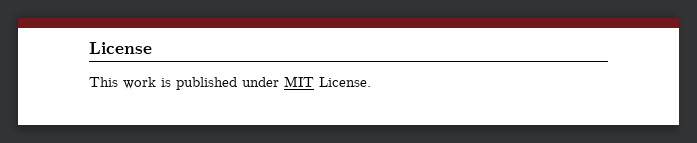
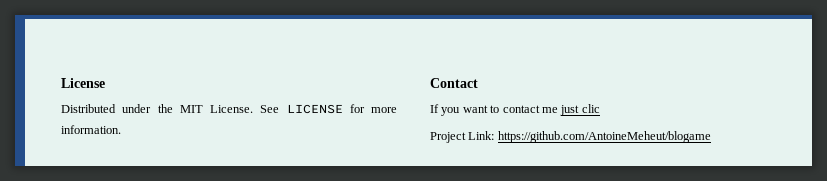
- This work is published under MIT License.
+ Distributed under the MIT License. See LICENSE for more information.
+ Contact
+ If you want to contact me just clic
+ Project Link: https://github.com/AntoineMeheut/blogame

